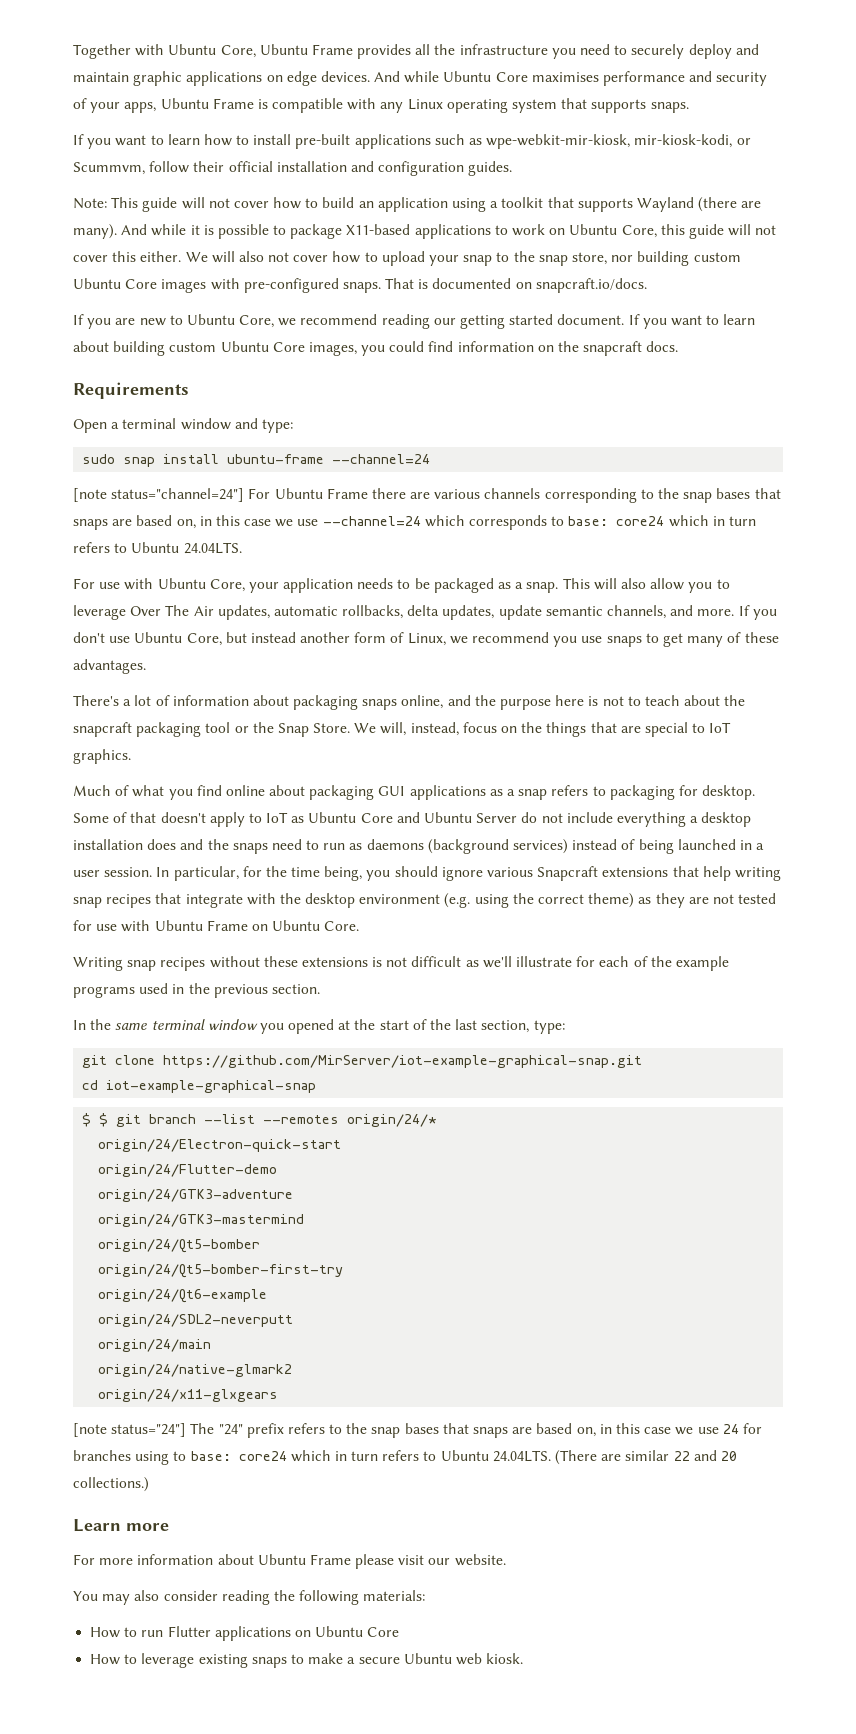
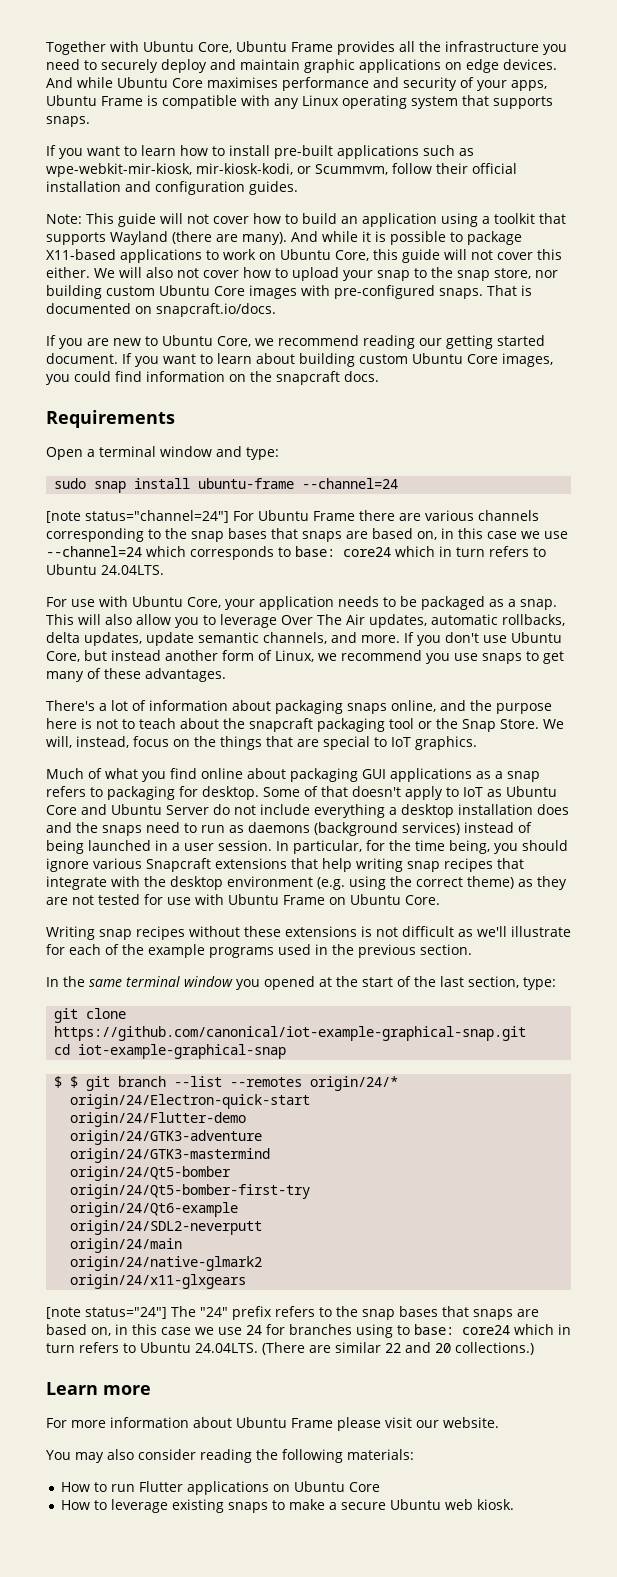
- git clone https://github.com/MirServer/iot-example-graphical-snap.git
+ git clone https://github.com/canonical/iot-example-graphical-snap.git

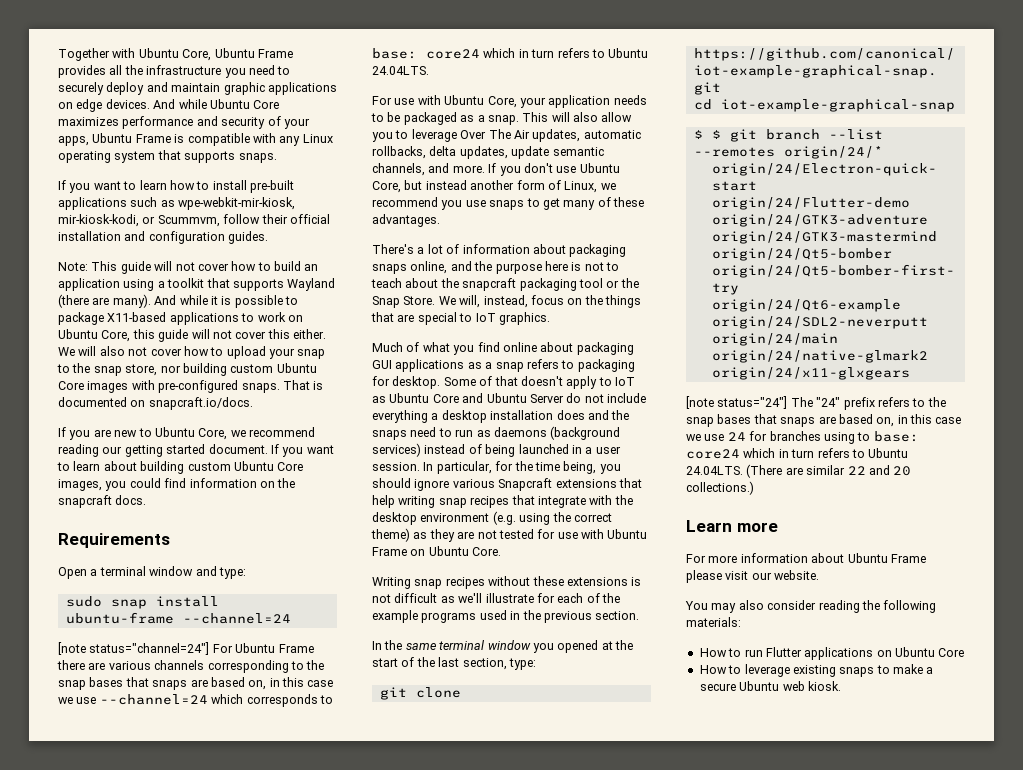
- And while Ubuntu Core maximises performance and security of your apps, Ubuntu Frame is compatible with any Linux operating system that supports snaps.
+ And while Ubuntu Core maximizes performance and security of your apps, Ubuntu Frame is compatible with any Linux operating system that supports snaps.

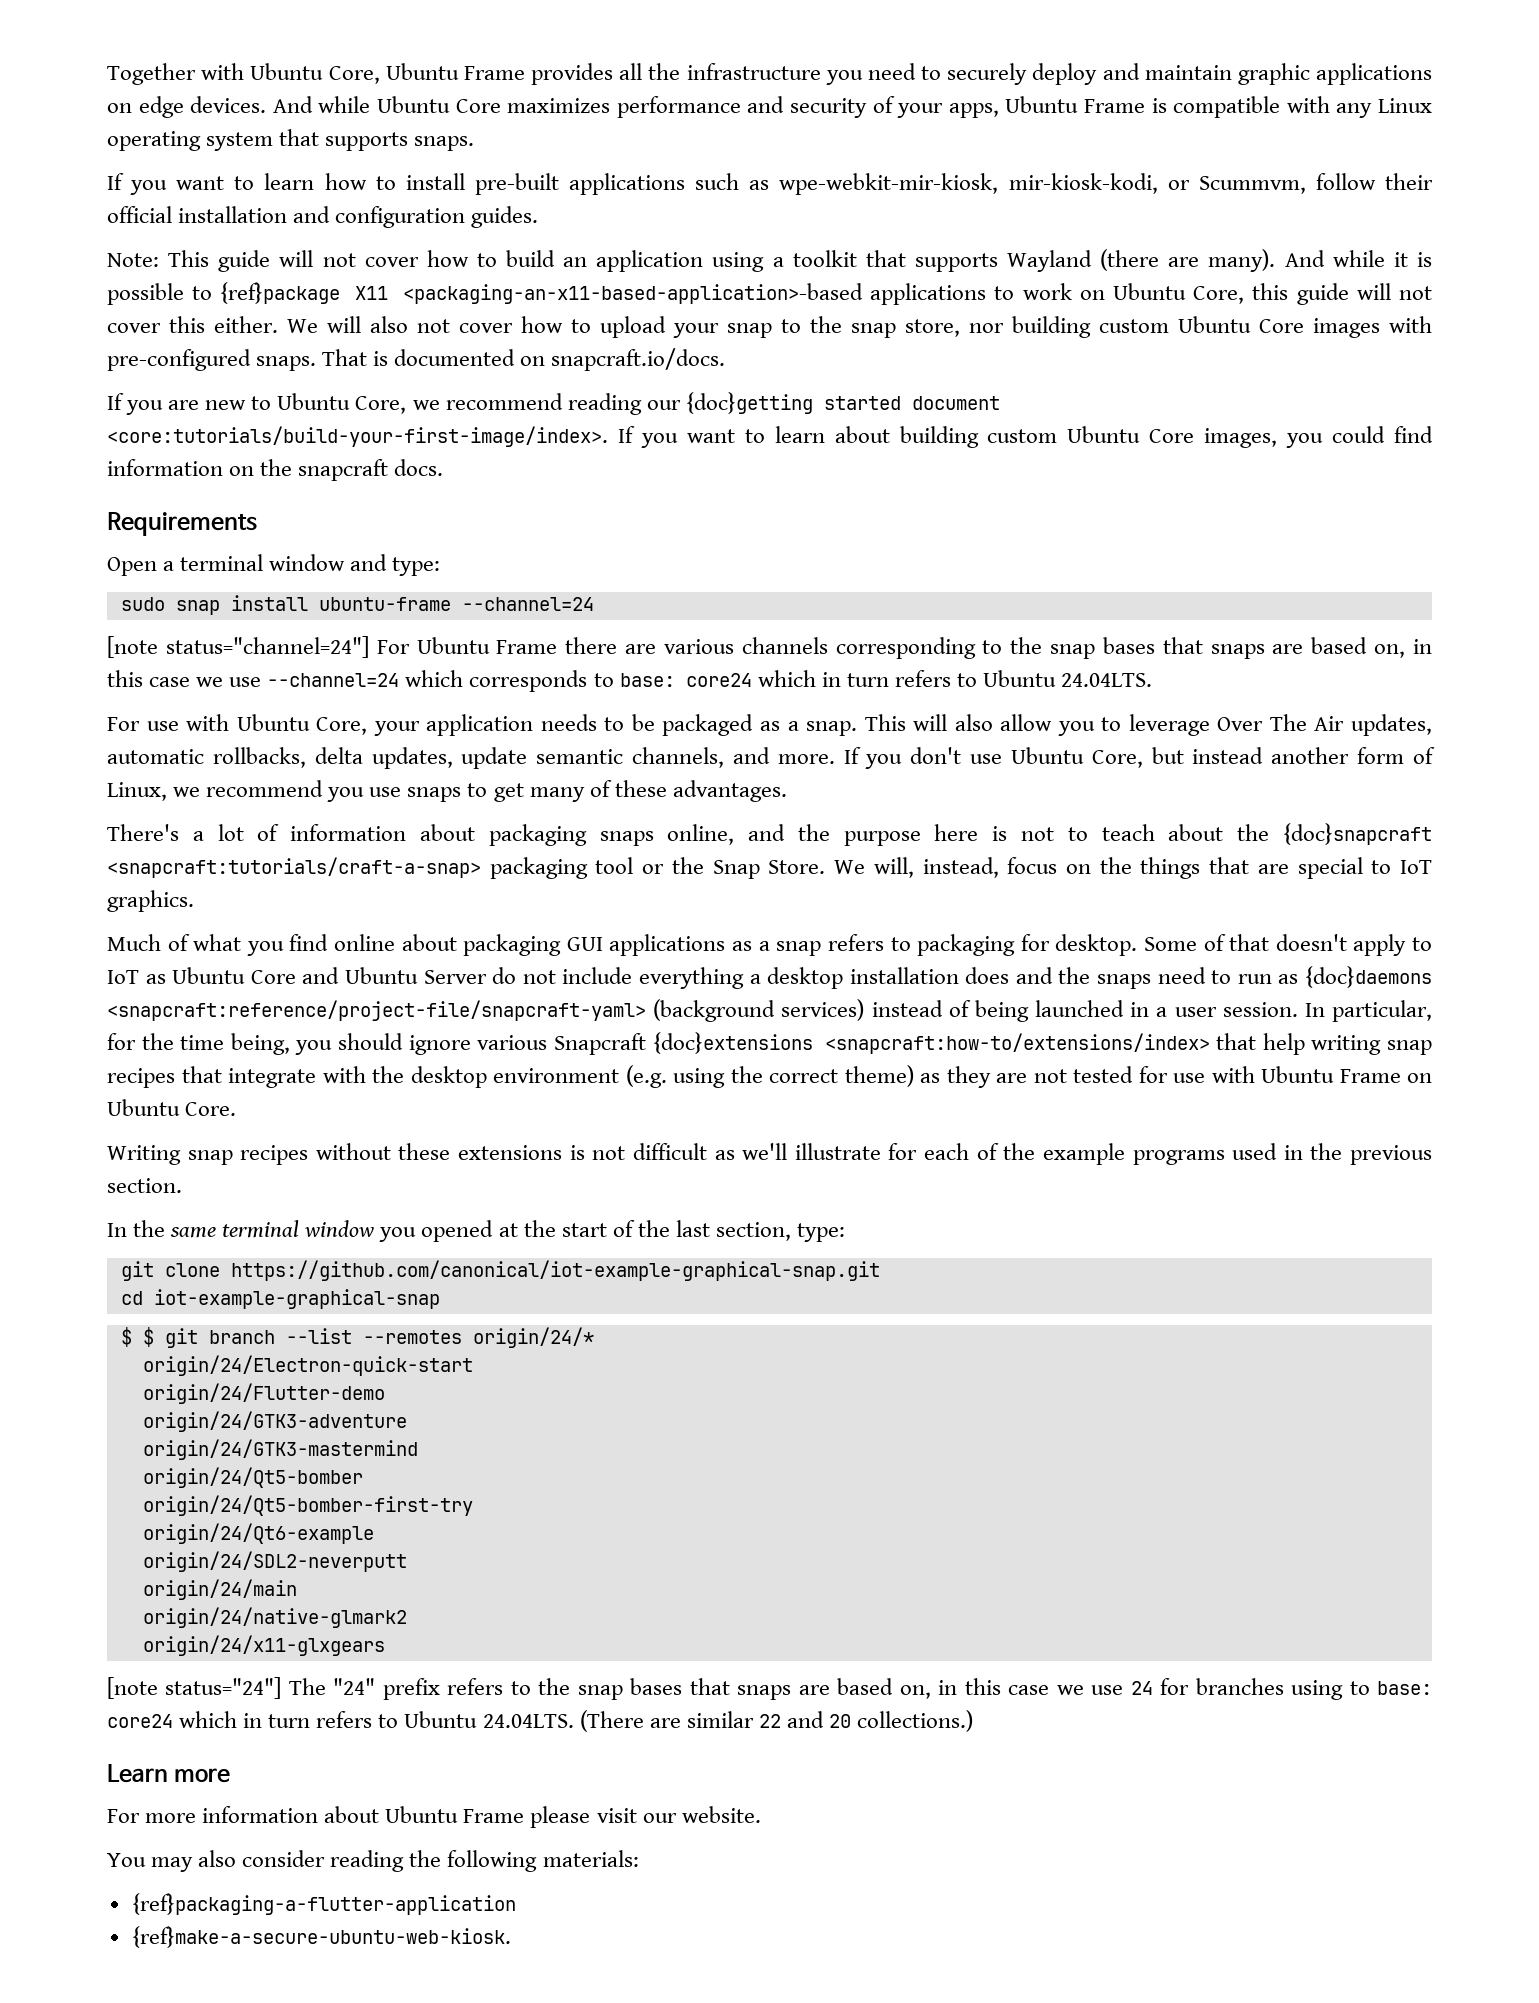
- And while it is possible to package X11-based applications to work on Ubuntu Core, this guide will not cover this either.
+ And while it is possible to {ref}package X11 <packaging-an-x11-based-application>-based applications to work on Ubuntu Core, this guide will not cover this either.
- If you are new to Ubuntu Core, we recommend reading our getting started document.
+ If you are new to Ubuntu Core, we recommend reading our {doc}getting started document <core:tutorials/build-your-first-image/index>.
- There's a lot of information about packaging snaps online, and the purpose here is not to teach about the snapcraft packaging tool or the Snap Store.
+ There's a lot of information about packaging snaps online, and the purpose here is not to teach about the {doc}snapcraft <snapcraft:tutorials/craft-a-snap> packaging tool or the Snap Store.
- Some of that doesn't apply to IoT as Ubuntu Core and Ubuntu Server do not include everything a desktop installation does and the snaps need to run as daemons (background services) instead of being launched in a user session.
+ Some of that doesn't apply to IoT as Ubuntu Core and Ubuntu Server do not include everything a desktop installation does and the snaps need to run as {doc}daemons <snapcraft:reference/project-file/snapcraft-yaml> (background services) instead of being launched in a user session.
- In particular, for the time being, you should ignore various Snapcraft extensions that help writing snap recipes that integrate with the desktop environment (e.g. using the correct theme) as they are not tested for use with Ubuntu Frame on Ubuntu Core.
+ In particular, for the time being, you should ignore various Snapcraft {doc}extensions <snapcraft:how-to/extensions/index> that help writing snap recipes that integrate with the desktop environment (e.g. using the correct theme) as they are not tested for use with Ubuntu Frame on Ubuntu Core.
- How to run Flutter applications on Ubuntu Core
- How to leverage existing snaps to make a secure Ubuntu web kiosk.
+ {ref}packaging-a-flutter-application
+ {ref}make-a-secure-ubuntu-web-kiosk.

